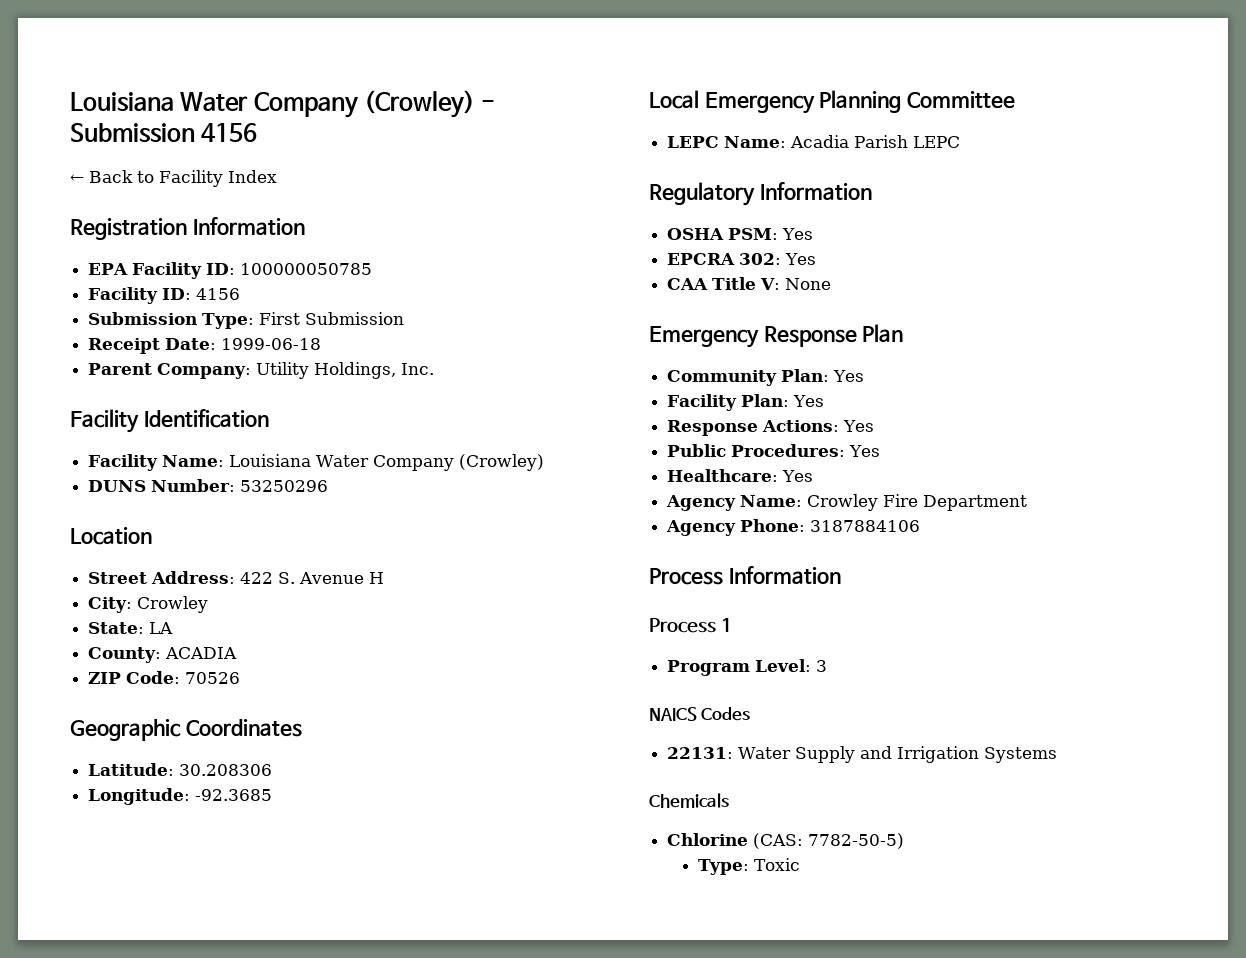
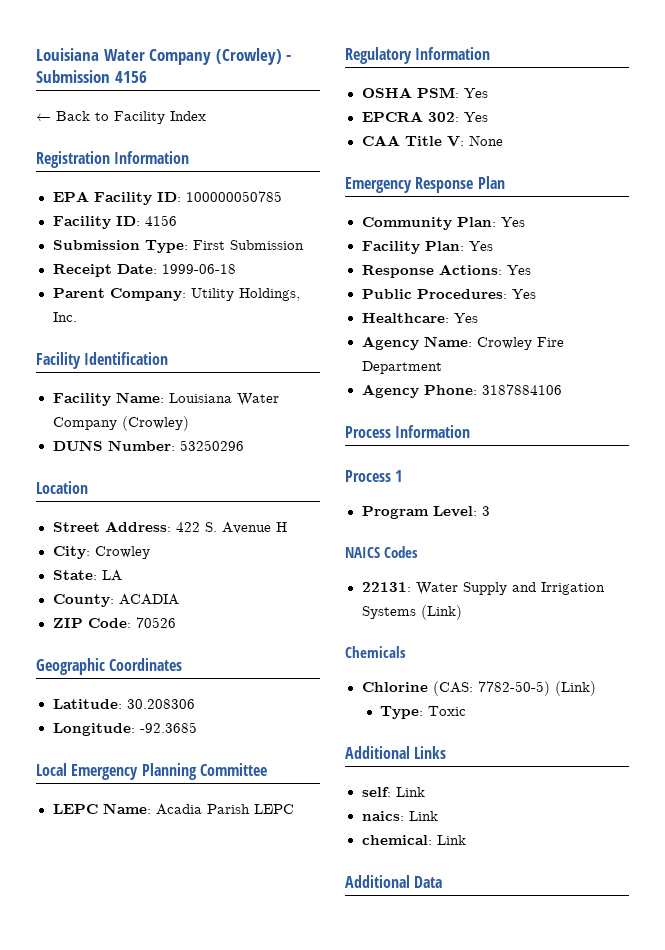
- 22131: Water Supply and Irrigation Systems
+ 22131: Water Supply and Irrigation Systems (Link)
- Chlorine (CAS: 7782-50-5)
+ Chlorine (CAS: 7782-50-5) (Link)
+ Additional Links
+ self: Link
+ naics: Link
+ chemical: Link
+ Additional Data

